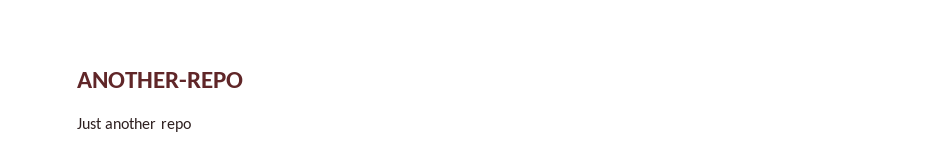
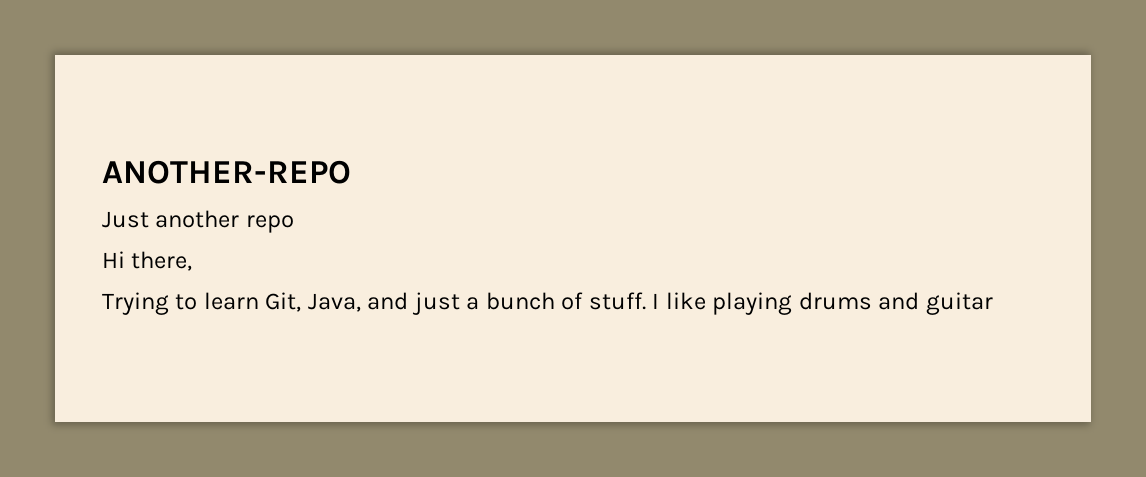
+ Hi there,
+ Trying to learn Git, Java, and just a bunch of stuff. I like playing drums and guitar

